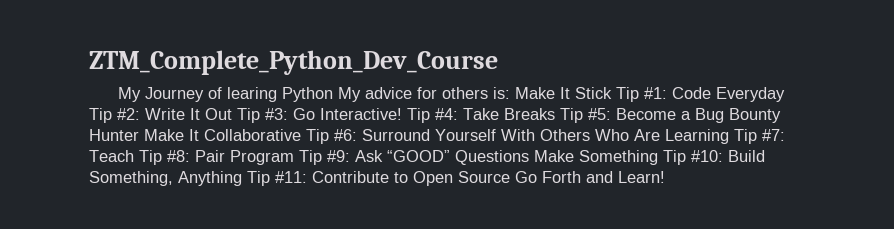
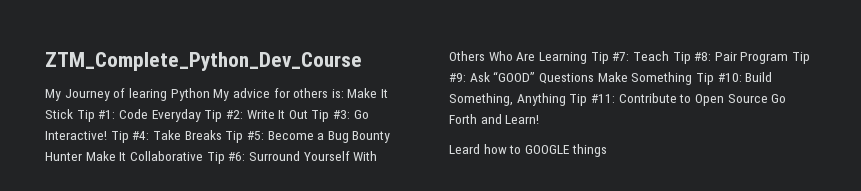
+ Leard how to GOOGLE things

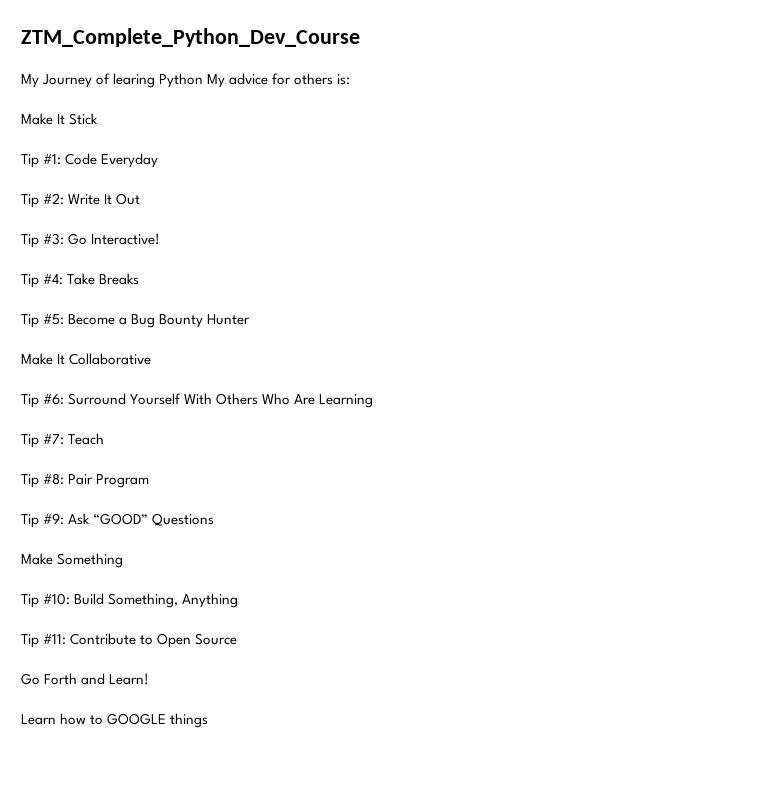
- My Journey of learing Python My advice for others is: Make It Stick Tip #1:
+ My Journey of learing Python My advice for others is:
+ Make It Stick
+ Tip #1:
- Code Everyday Tip #2:
+ Code Everyday
+ Tip #2:
- Write It Out Tip #3:
+ Write It Out
+ Tip #3:
- Go Interactive! Tip #4:
+ Go Interactive!
+ Tip #4:
- Take Breaks Tip #5:
+ Take Breaks
+ Tip #5:
- Become a Bug Bounty Hunter Make It Collaborative Tip #6:
+ Become a Bug Bounty Hunter
+ Make It Collaborative
+ Tip #6:
- Surround Yourself With Others Who Are Learning Tip #7:
+ Surround Yourself With Others Who Are Learning
+ Tip #7:
- Teach Tip #8:
+ Teach
+ Tip #8:
- Pair Program Tip #9:
+ Pair Program
+ Tip #9:
- Ask “GOOD” Questions Make Something Tip #10:
+ Ask “GOOD” Questions
+ Make Something
+ Tip #10:
- Build Something, Anything Tip #11:
+ Build Something, Anything
+ Tip #11:
- Contribute to Open Source Go Forth and Learn!
+ Contribute to Open Source
+ Go Forth and Learn!
- Leard how to GOOGLE things
+ Learn how to GOOGLE things

